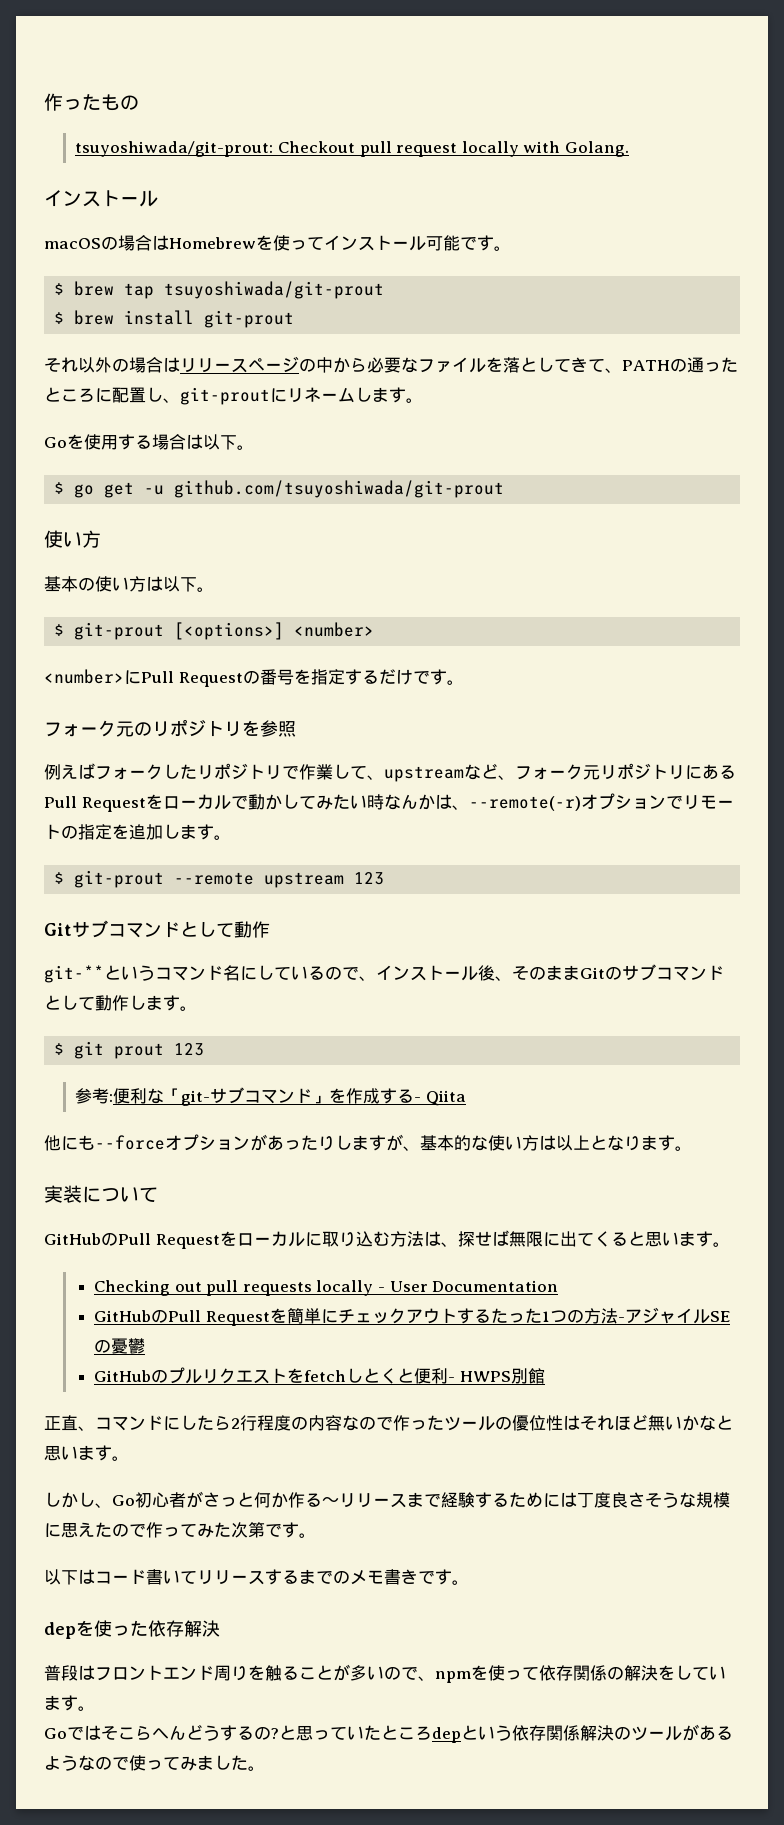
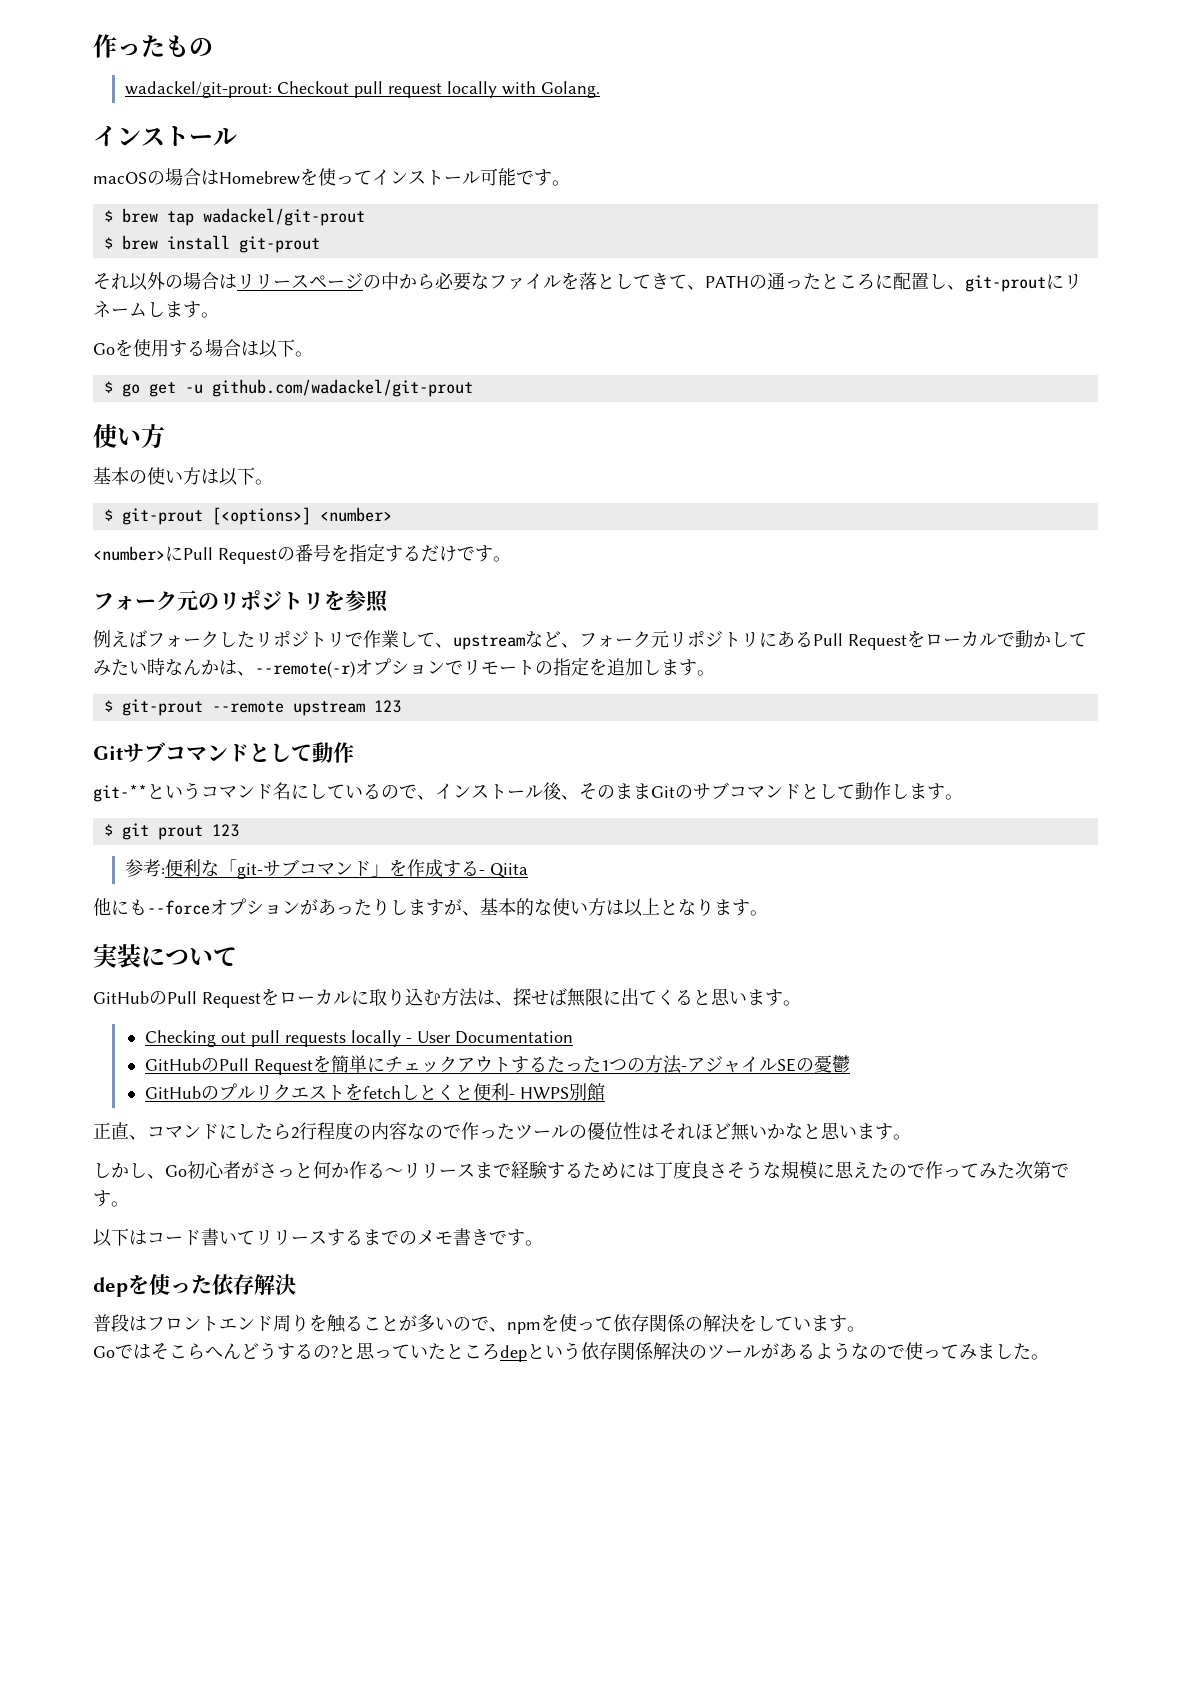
- tsuyoshiwada/git-prout: Checkout pull request locally with Golang.
+ wadackel/git-prout: Checkout pull request locally with Golang.
- $ brew tap tsuyoshiwada/git-prout
+ $ brew tap wadackel/git-prout
- $ go get -u github.com/tsuyoshiwada/git-prout
+ $ go get -u github.com/wadackel/git-prout

